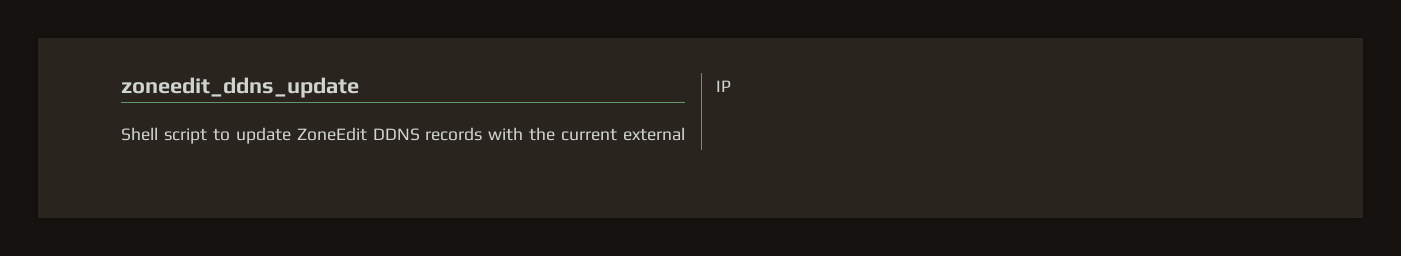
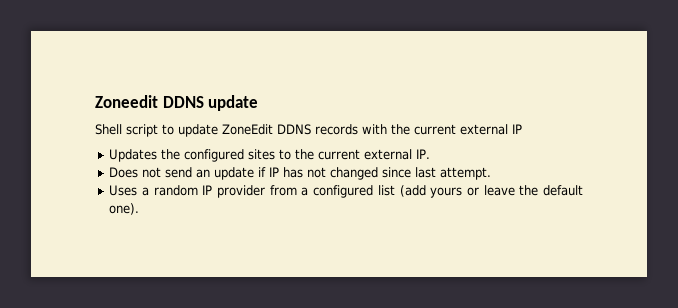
- zoneedit_ddns_update
+ Zoneedit DDNS update
+ Updates the configured sites to the current external IP.
+ Does not send an update if IP has not changed since last attempt.
+ Uses a random IP provider from a configured list (add yours or leave the default one).

